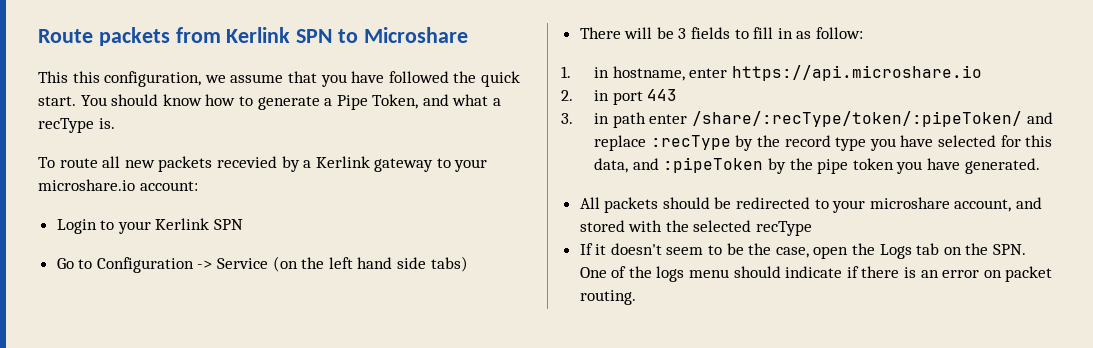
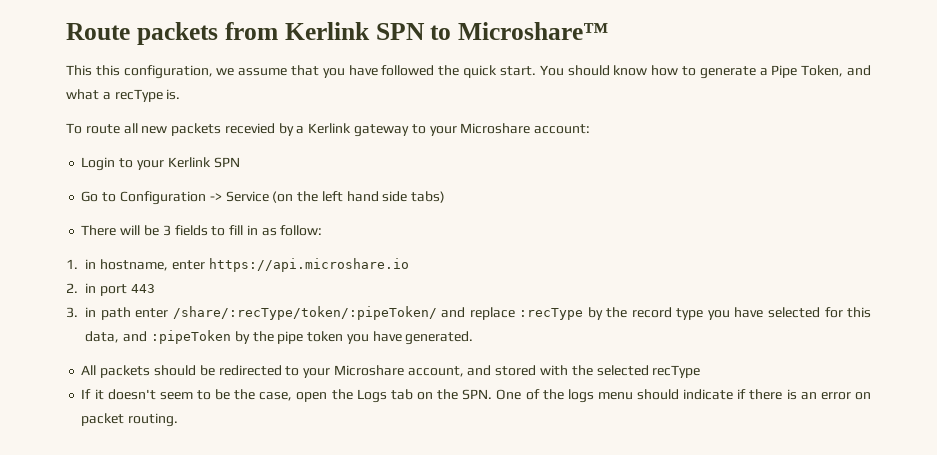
- Route packets from Kerlink SPN to Microshare
+ Route packets from Kerlink SPN to Microshare™
- To route all new packets recevied by a Kerlink gateway to your microshare.io account:
+ To route all new packets recevied by a Kerlink gateway to your Microshare account:
- All packets should be redirected to your microshare account, and stored with the selected recType
+ All packets should be redirected to your Microshare account, and stored with the selected recType

